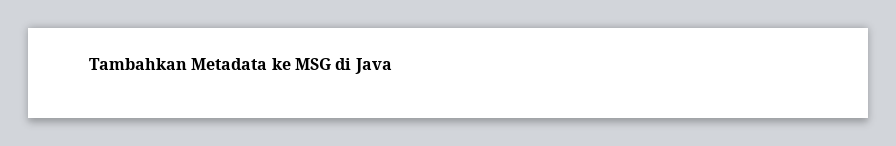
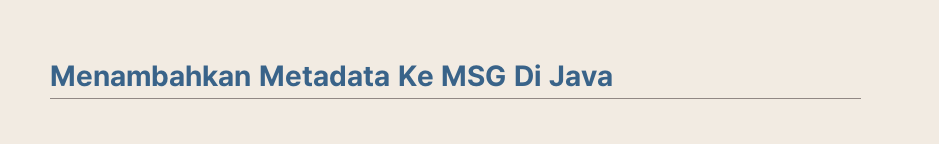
- Tambahkan Metadata ke MSG di Java
+ Menambahkan Metadata Ke MSG Di Java

